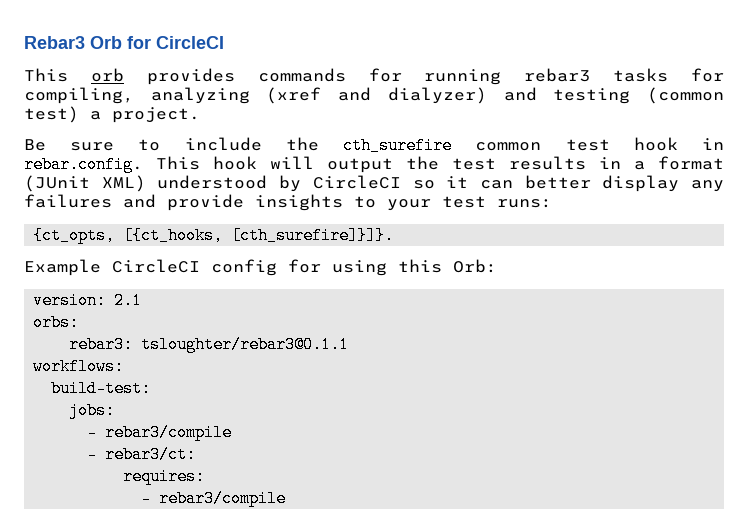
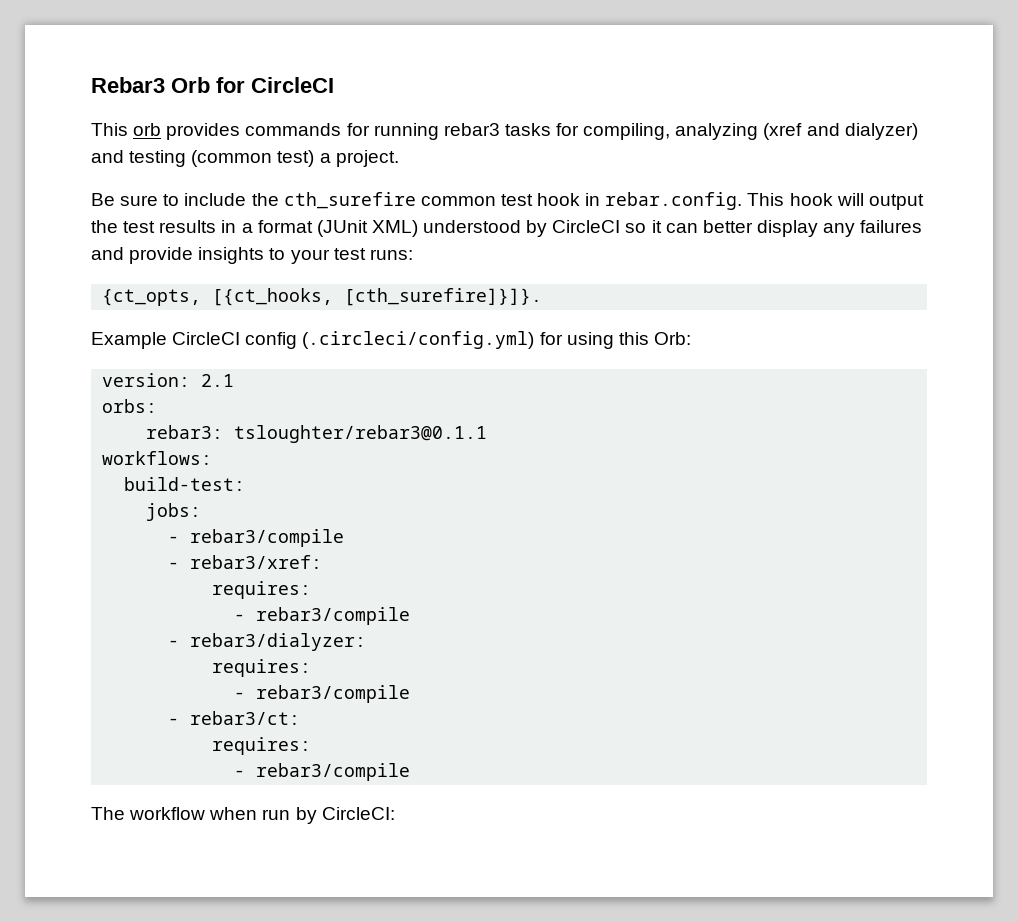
- Example CircleCI config for using this Orb:
+ Example CircleCI config (.circleci/config.yml) for using this Orb:
+ - rebar3/xref:
+ requires:
+ - rebar3/compile
+ - rebar3/dialyzer:
+ requires:
+ - rebar3/compile
+ The workflow when run by CircleCI:

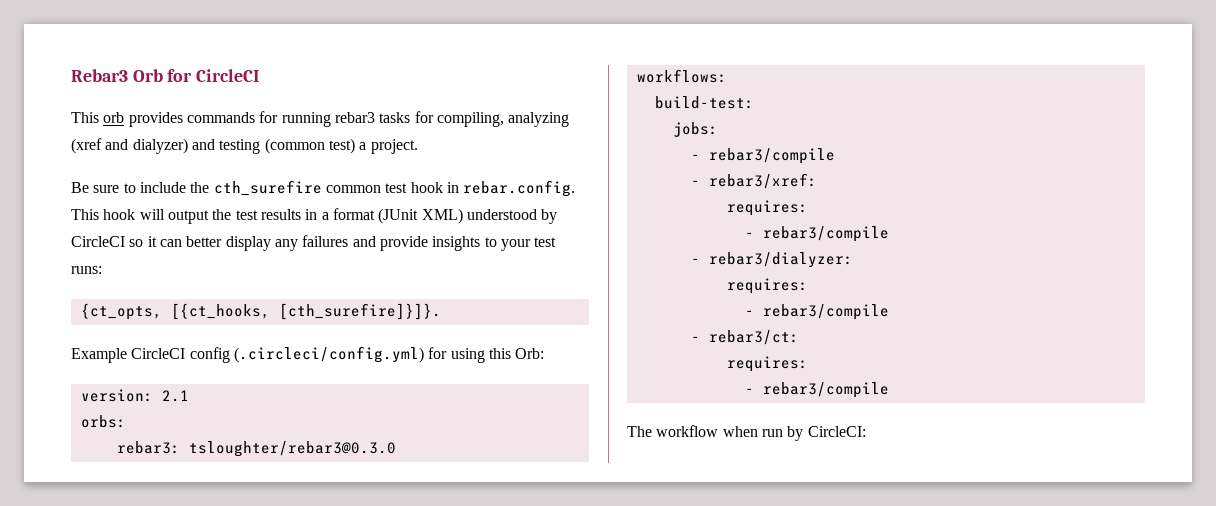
- rebar3: tsloughter/rebar3@0.1.1
+ rebar3: tsloughter/rebar3@0.3.0

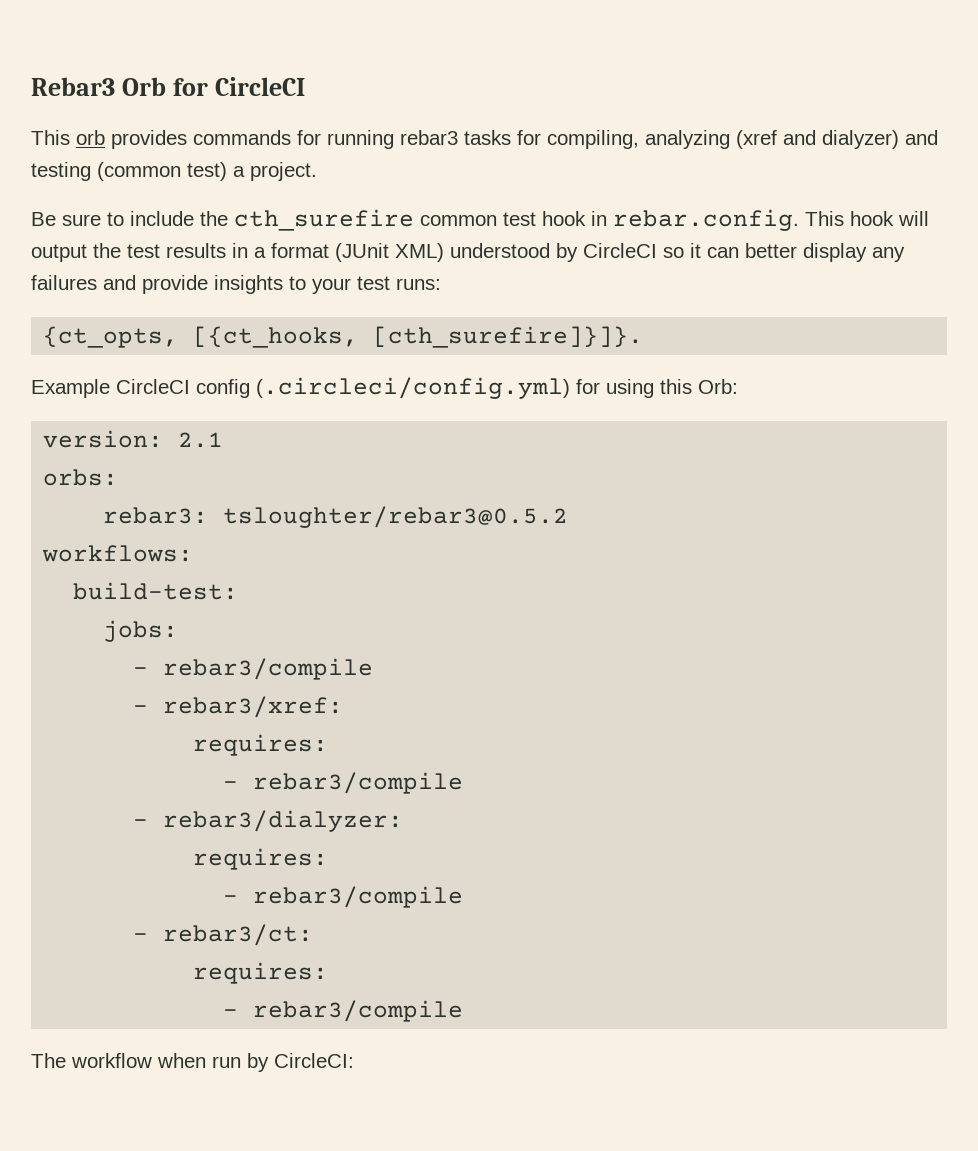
- rebar3: tsloughter/rebar3@0.3.0
+ rebar3: tsloughter/rebar3@0.5.2

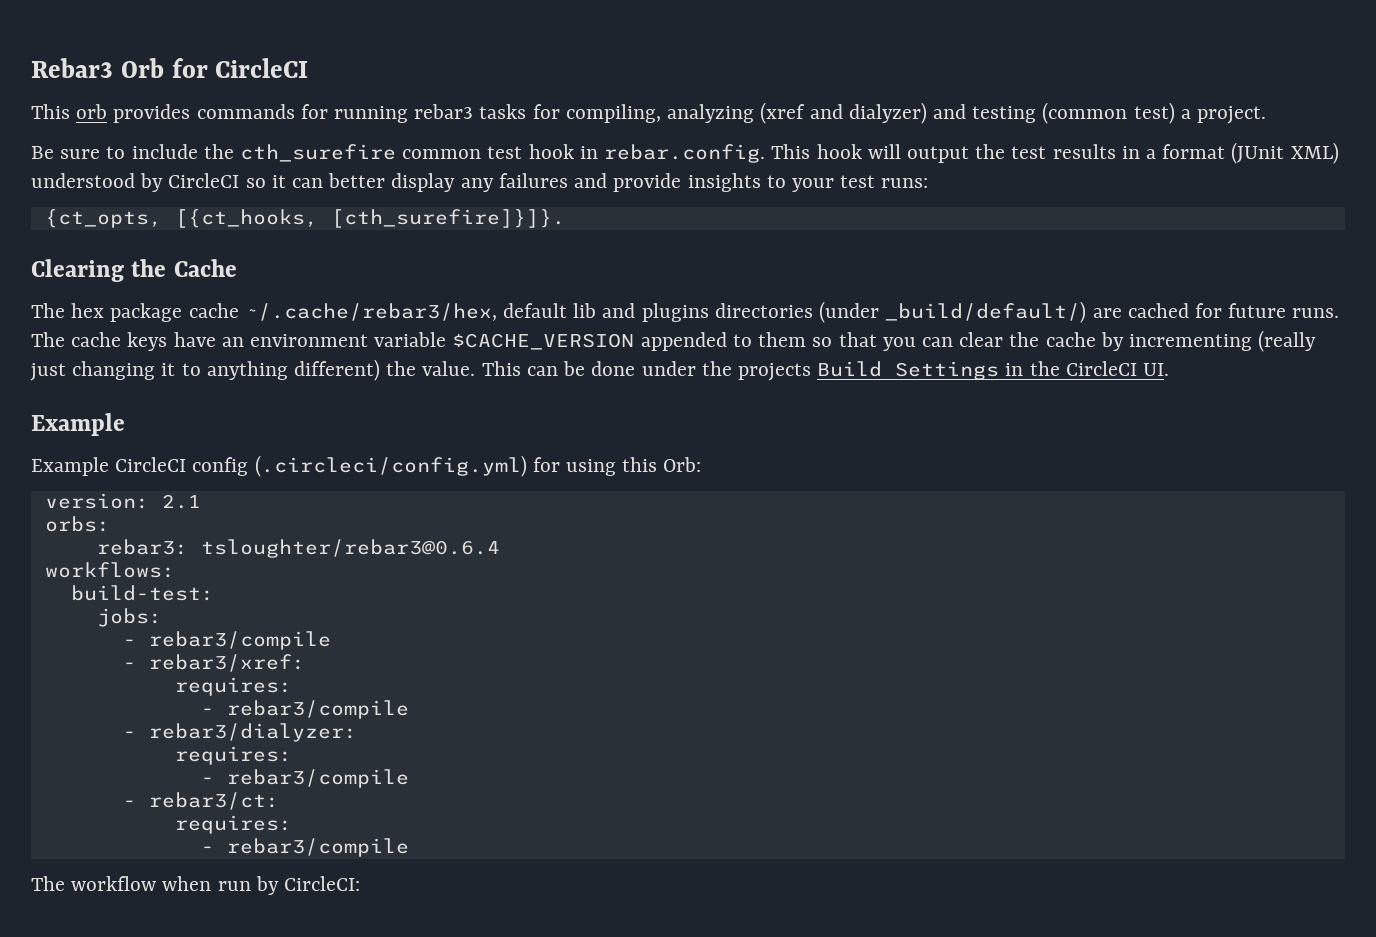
+ Clearing the Cache
+ The hex package cache ~/.cache/rebar3/hex, default lib and plugins directories (under _build/default/) are cached for future runs. The cache keys have an environment variable $CACHE_VERSION appended to them so that you can clear the cache by incrementing (really just changing it to anything different) the value. This can be done under the projects Build Settings in the CircleCI UI.
+ Example
- rebar3: tsloughter/rebar3@0.5.2
+ rebar3: tsloughter/rebar3@0.6.4

